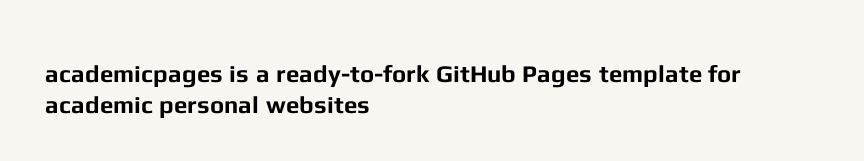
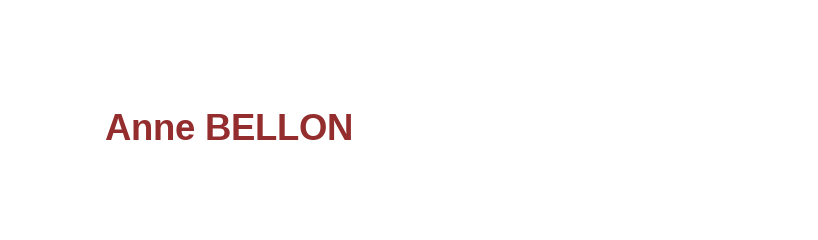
- academicpages is a ready-to-fork GitHub Pages template for academic personal websites
+ Anne BELLON

